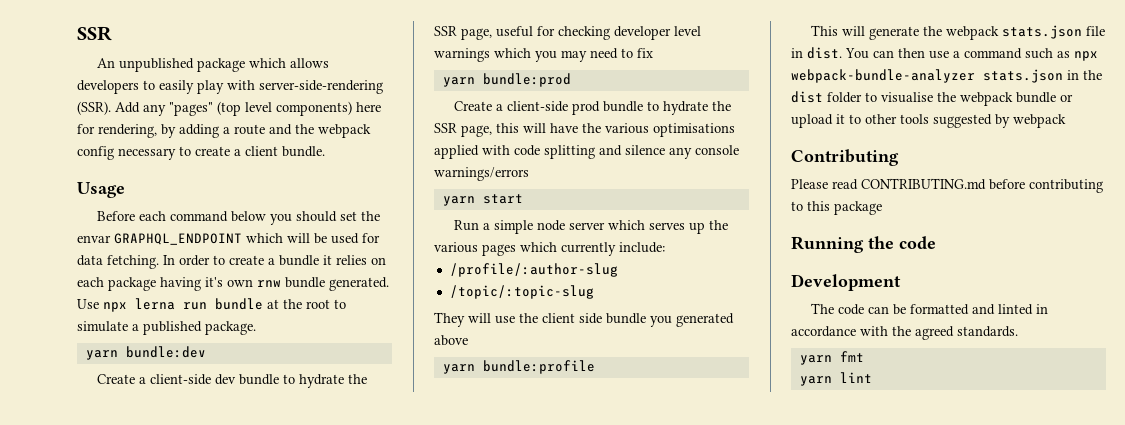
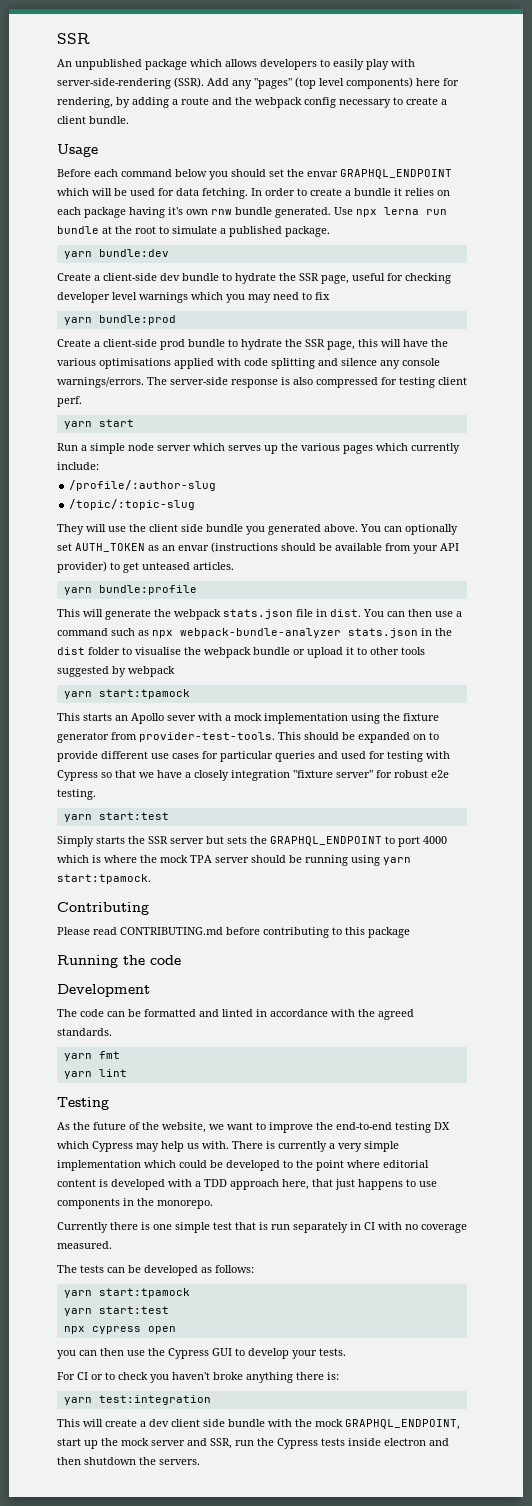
- Create a client-side prod bundle to hydrate the SSR page, this will have the various optimisations applied with code splitting and silence any console warnings/errors
+ Create a client-side prod bundle to hydrate the SSR page, this will have the various optimisations applied with code splitting and silence any console warnings/errors. The server-side response is also compressed for testing client perf.
- They will use the client side bundle you generated above
+ They will use the client side bundle you generated above. You can optionally set AUTH_TOKEN as an envar (instructions should be available from your API provider) to get unteased articles.
  You can then use a command such as npx webpack-bundle-analyzer stats.json in the dist folder to visualise the webpack bundle or upload it to other tools suggested by webpack
+ yarn start:tpamock
+ This starts an Apollo sever with a mock implementation using the fixture generator from provider-test-tools. This should be expanded on to provide different use cases for particular queries and used for testing with Cypress so that we have a closely integration "fixture server" for robust e2e testing.
+ yarn start:test
+ Simply starts the SSR server but sets the GRAPHQL_ENDPOINT to port 4000 which is where the mock TPA server should be running using yarn start:tpamock.
+ Testing
+ As the future of the website, we want to improve the end-to-end testing DX which Cypress may help us with. There is currently a very simple implementation which could be developed to the point where editorial content is developed with a TDD approach here, that just happens to use components in the monorepo.
+ Currently there is one simple test that is run separately in CI with no coverage measured.
+ The tests can be developed as follows:
+ yarn start:tpamock
+ yarn start:test
+ npx cypress open
+ you can then use the Cypress GUI to develop your tests.
+ For CI or to check you haven't broke anything there is:
+ yarn test:integration
+ This will create a dev client side bundle with the mock GRAPHQL_ENDPOINT, start up the mock server and SSR, run the Cypress tests inside electron and then shutdown the servers.

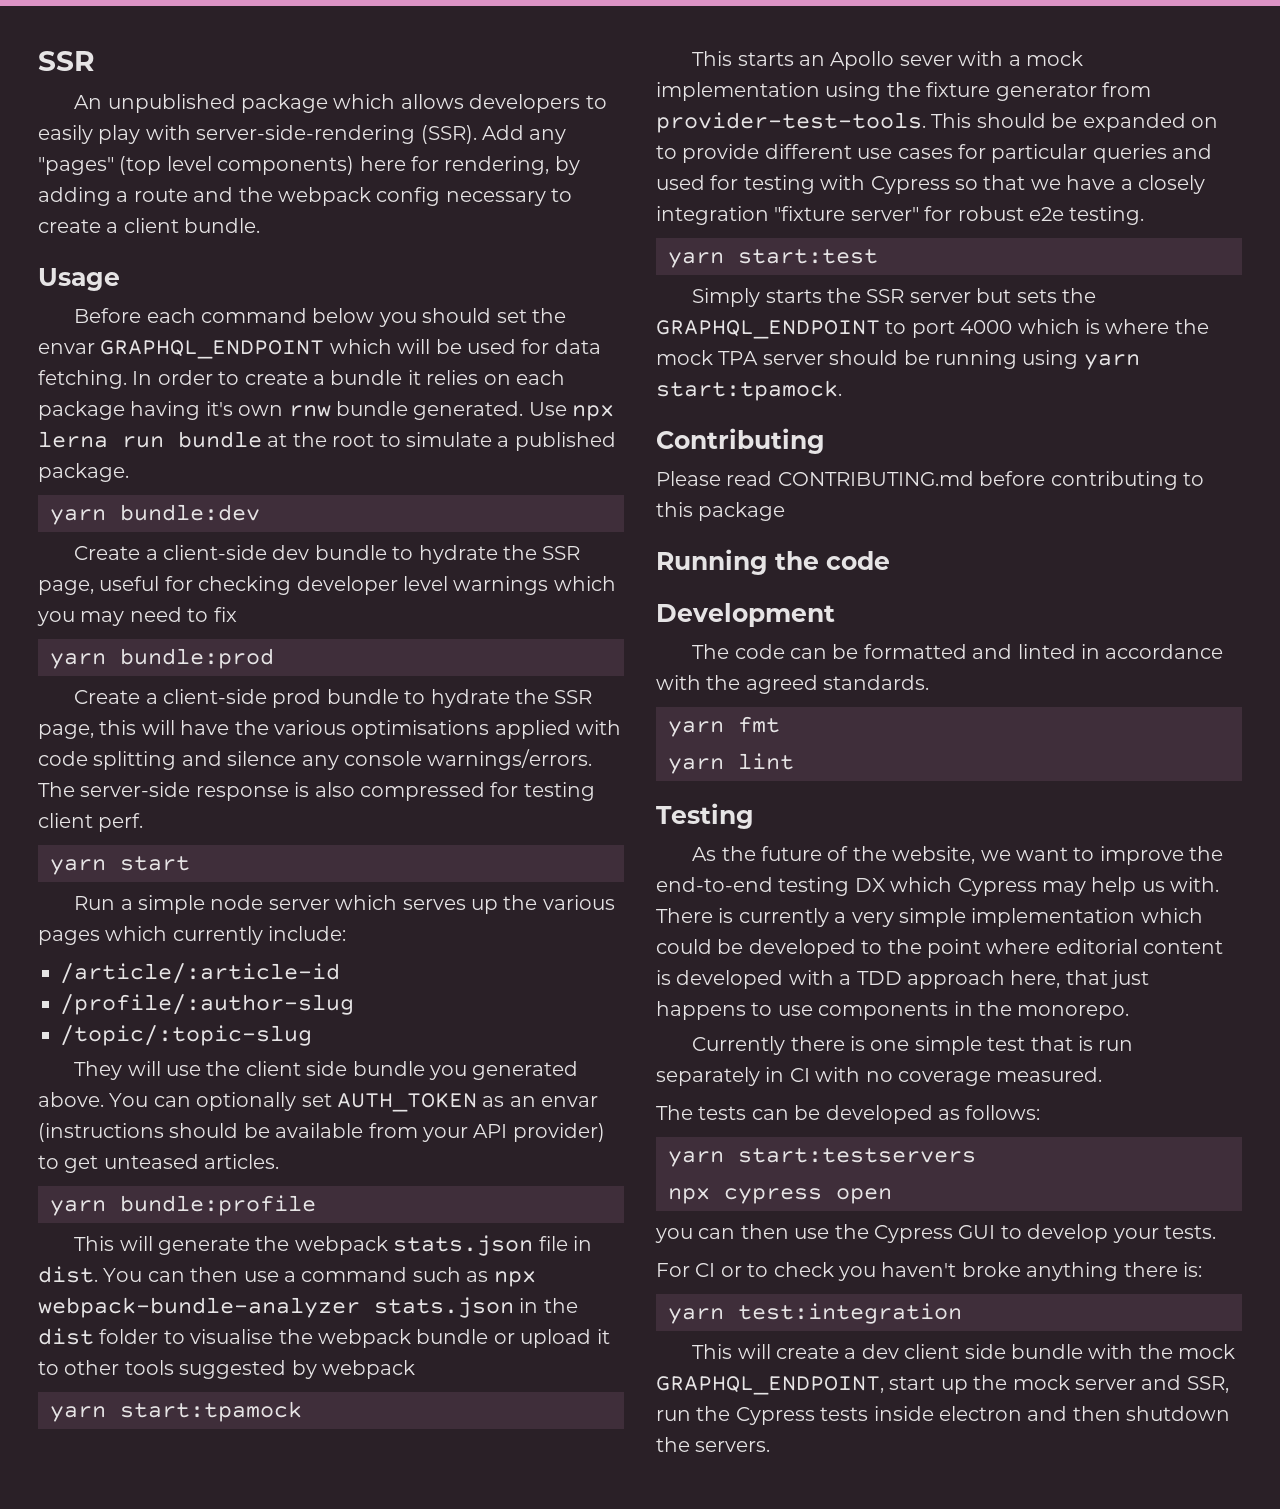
+ /article/:article-id
  The tests can be developed as follows:
- yarn start:tpamock
- yarn start:test
+ yarn start:testservers

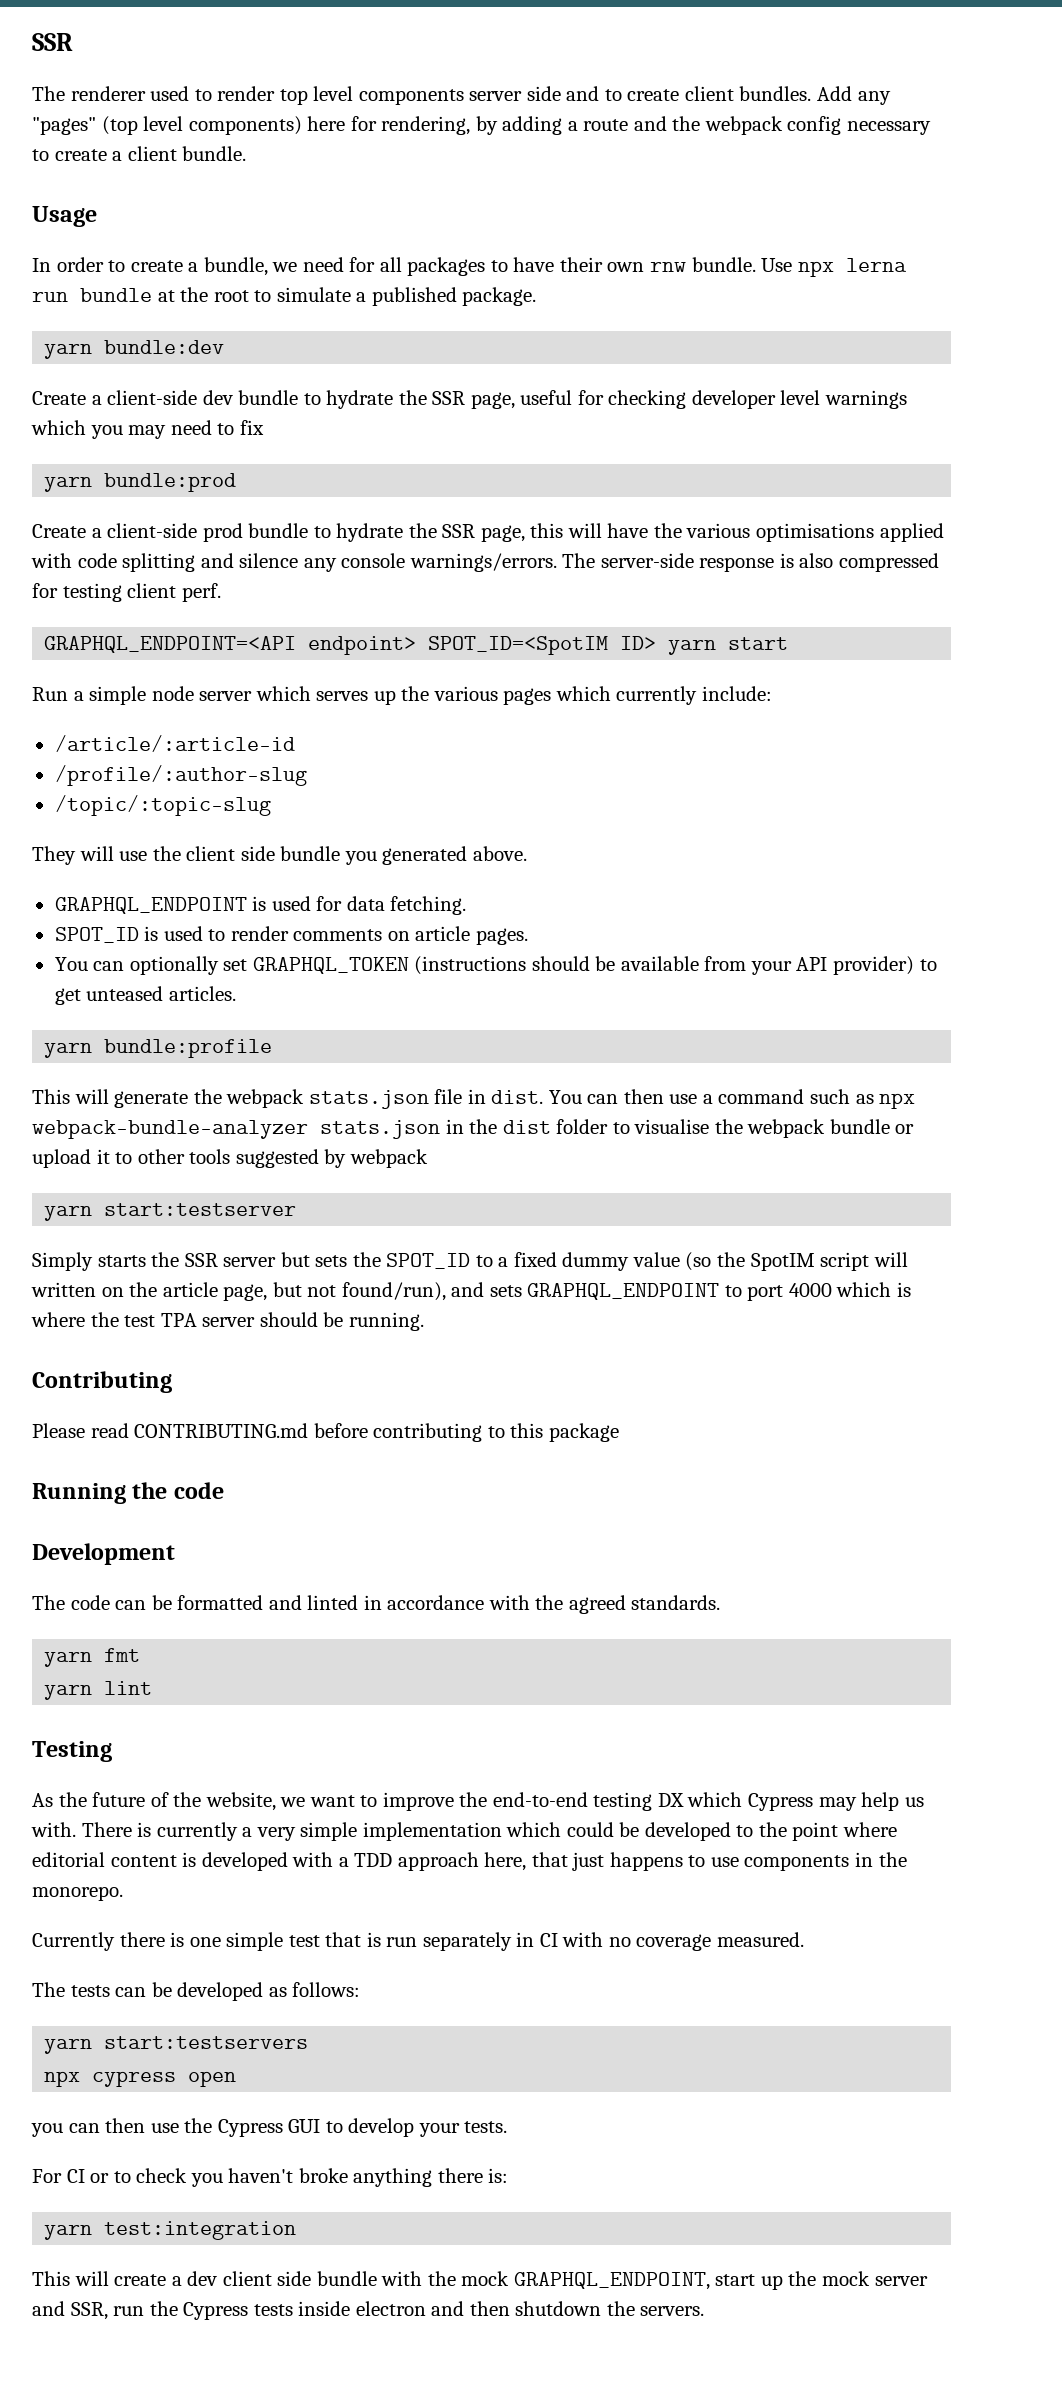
- An unpublished package which allows developers to easily play with server-side-rendering (SSR).
+ The renderer used to render top level components server side and to create client bundles.
- Before each command below you should set the envar GRAPHQL_ENDPOINT which will be used for data fetching. In order to create a bundle it relies on each package having it's own rnw bundle generated.
+ In order to create a bundle, we need for all packages to have their own rnw bundle.
- yarn start
+ GRAPHQL_ENDPOINT=<API endpoint> SPOT_ID=<SpotIM ID> yarn start
- They will use the client side bundle you generated above. You can optionally set AUTH_TOKEN as an envar (instructions should be available from your API provider) to get unteased articles.
+ They will use the client side bundle you generated above.
+ GRAPHQL_ENDPOINT is used for data fetching.
+ SPOT_ID is used to render comments on article pages.
+ You can optionally set GRAPHQL_TOKEN (instructions should be available from your API provider) to get unteased articles.
- yarn start:tpamock
- This starts an Apollo sever with a mock implementation using the fixture generator from provider-test-tools. This should be expanded on to provide different use cases for particular queries and used for testing with Cypress so that we have a closely integration "fixture server" for robust e2e testing.
- yarn start:test
+ yarn start:testserver
- Simply starts the SSR server but sets the GRAPHQL_ENDPOINT to port 4000 which is where the mock TPA server should be running using yarn start:tpamock.
+ Simply starts the SSR server but sets the SPOT_ID to a fixed dummy value (so the SpotIM script will written on the article page, but not found/run), and sets GRAPHQL_ENDPOINT to port 4000 which is where the test TPA server should be running.

